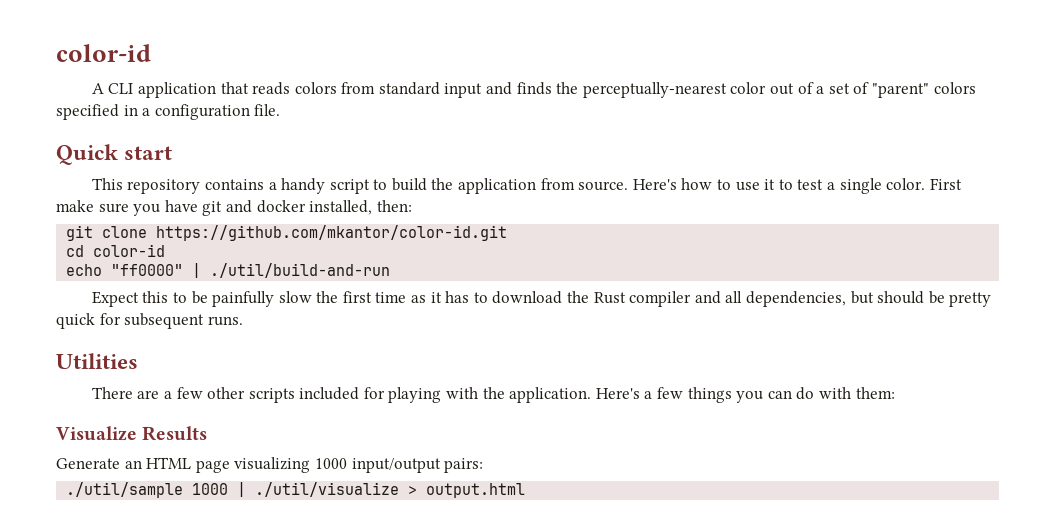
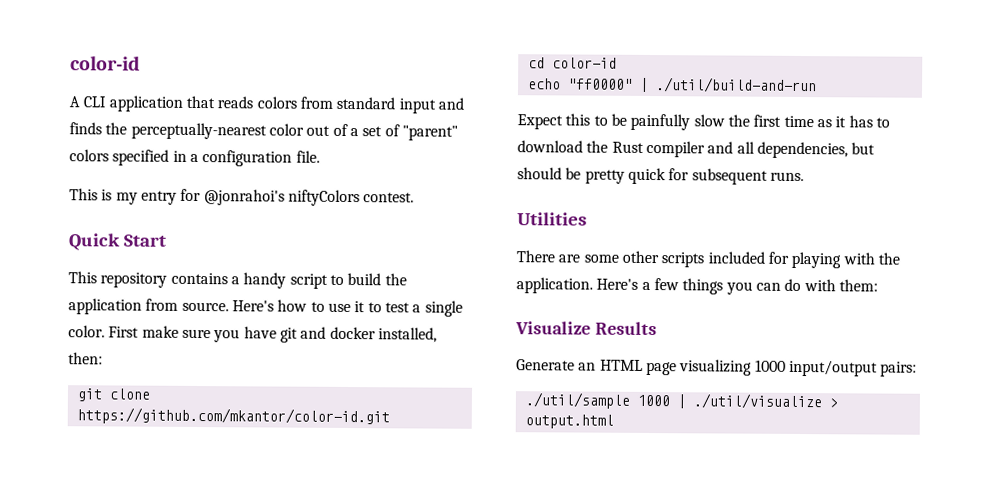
+ This is my entry for @jonrahoi's niftyColors contest.
- Quick start
+ Quick Start
- There are a few other scripts included for playing with the application.
+ There are some other scripts included for playing with the application.

